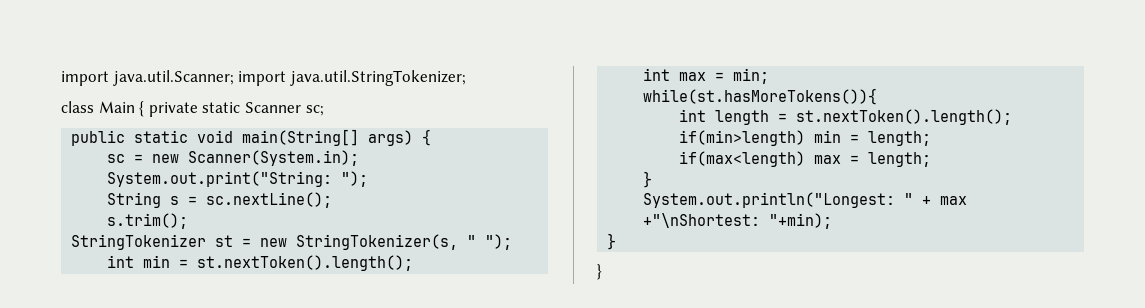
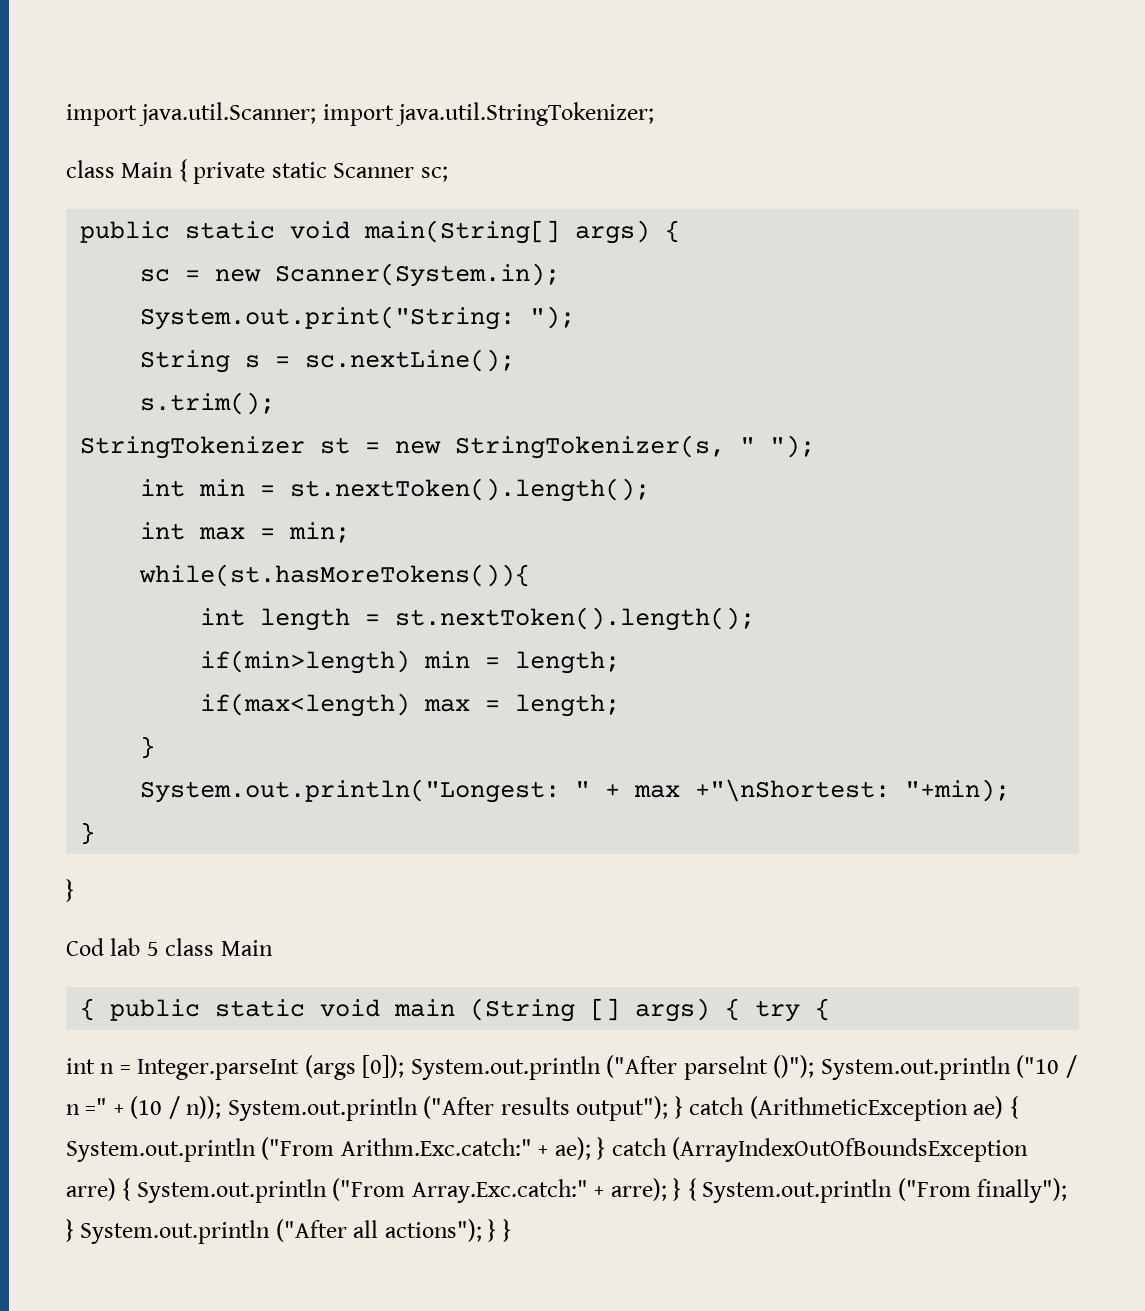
+ Cod lab 5 class Main
+ { public static void main (String [] args) { try {
+ int n = Integer.parseInt (args [0]); System.out.println ("After parselnt ()"); System.out.println ("10 / n =" + (10 / n)); System.out.println ("After results output"); } catch (ArithmeticException ae) { System.out.println ("From Arithm.Exc.catch:" + ae); } catch (ArrayIndexOutOfBoundsException arre) { System.out.println ("From Array.Exc.catch:" + arre); } { System.out.println ("From finally"); } System.out.println ("After all actions"); } }

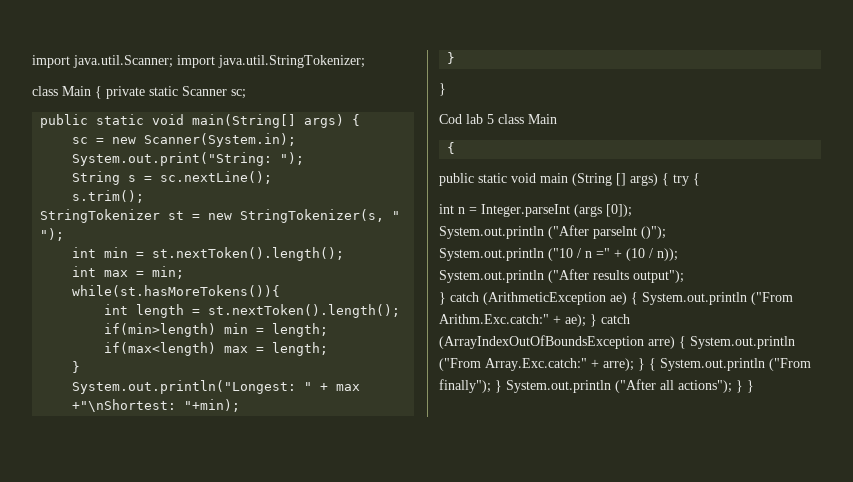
  Cod lab 5 class Main
- { public static void main (String [] args) { try {
+ {
+ public static void main (String [] args) { try {
- int n = Integer.parseInt (args [0]); System.out.println ("After parselnt ()"); System.out.println ("10 / n =" + (10 / n)); System.out.println ("After results output"); } catch (ArithmeticException ae) { System.out.println ("From Arithm.Exc.catch:" + ae); } catch (ArrayIndexOutOfBoundsException arre) { System.out.println ("From Array.Exc.catch:" + arre); } { System.out.println ("From finally"); } System.out.println ("After all actions"); } }
+ int n = Integer.parseInt (args [0]);
+ System.out.println ("After parselnt ()");
+ System.out.println ("10 / n =" + (10 / n));
+ System.out.println ("After results output");
+ } catch (ArithmeticException ae) { System.out.println ("From Arithm.Exc.catch:" + ae); } catch (ArrayIndexOutOfBoundsException arre) { System.out.println ("From Array.Exc.catch:" + arre); } { System.out.println ("From finally"); } System.out.println ("After all actions"); } }

